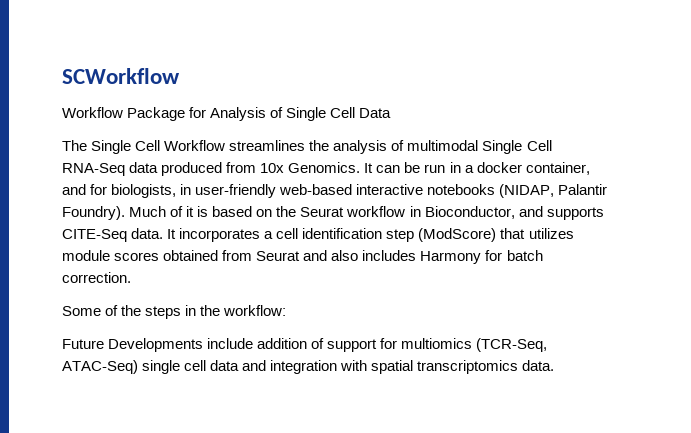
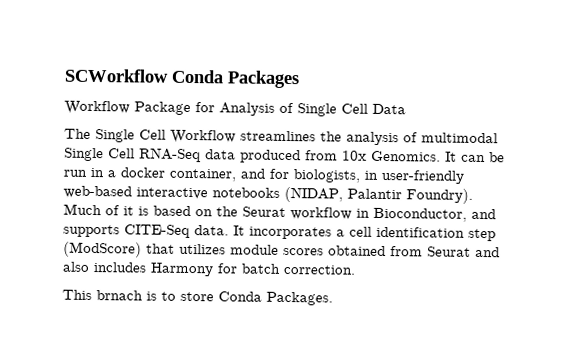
- SCWorkflow
+ SCWorkflow Conda Packages
- Some of the steps in the workflow:
- Future Developments include addition of support for multiomics (TCR-Seq, ATAC-Seq) single cell data and integration with spatial transcriptomics data.
+ This brnach is to store Conda Packages.

